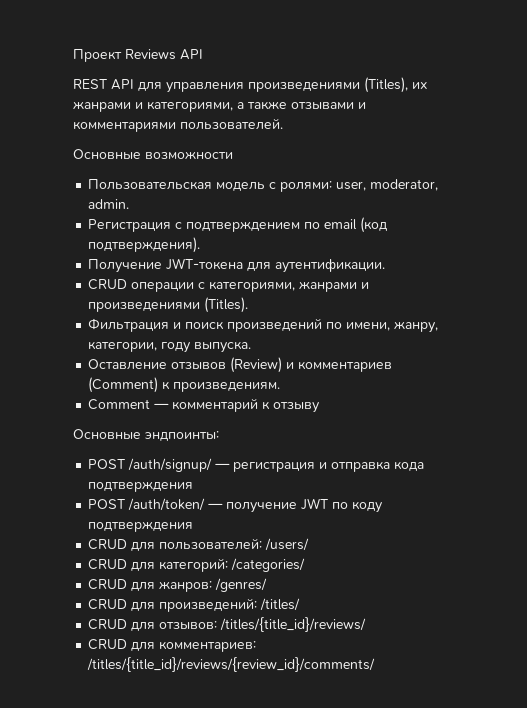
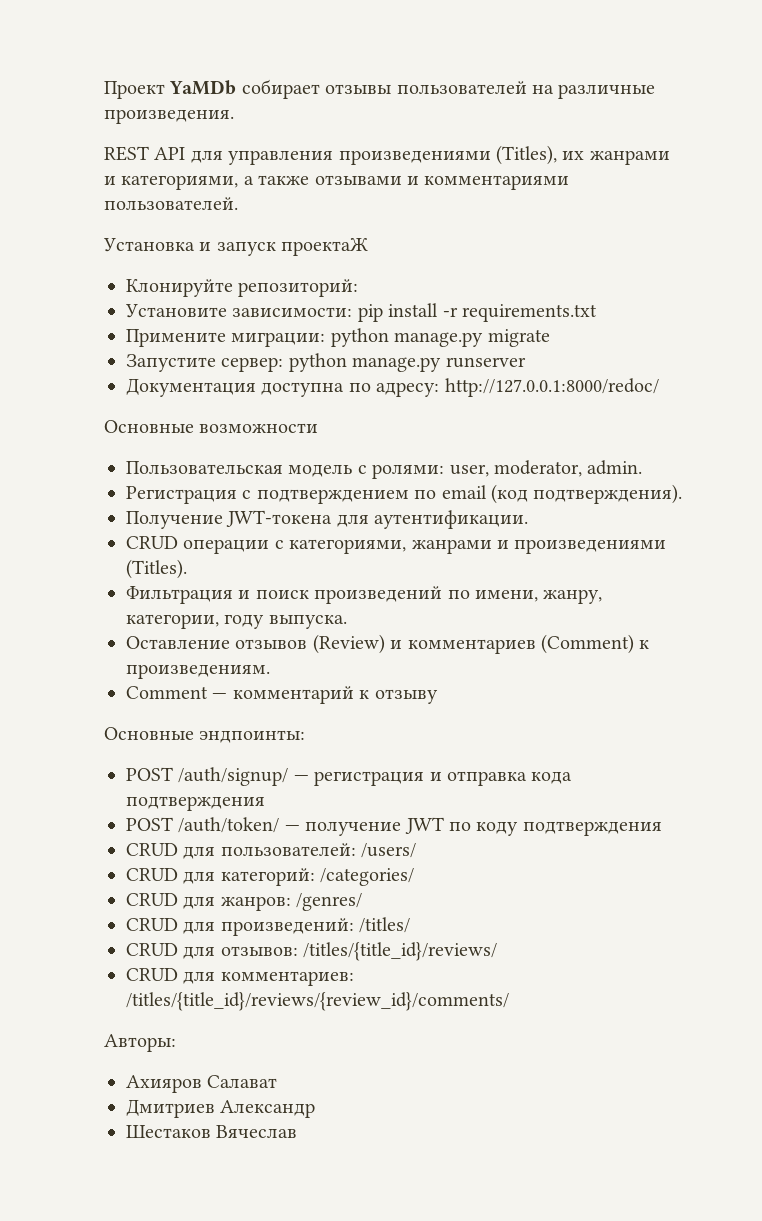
- Проект Reviews API
+ Проект YaMDb собирает отзывы пользователей на различные произведения.
+ Установка и запуск проектаЖ
+ Клонируйте репозиторий:
+ Установите зависимости: pip install -r requirements.txt
+ Примените миграции: python manage.py migrate
+ Запустите сервер: python manage.py runserver
+ Документация доступна по адресу: http://127.0.0.1:8000/redoc/
+ Авторы:
+ Ахияров Салават
+ Дмитриев Александр
+ Шестаков Вячеслав

